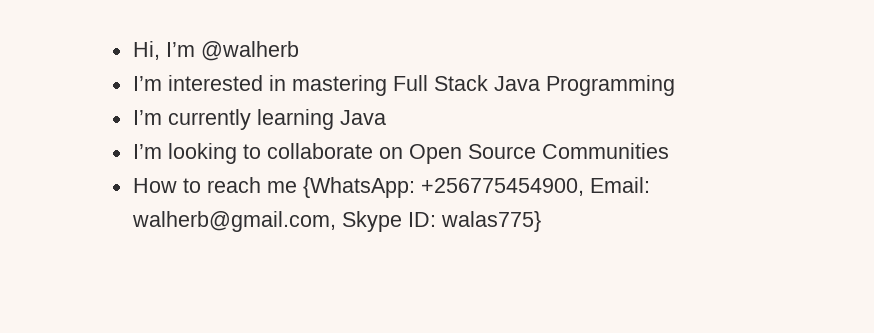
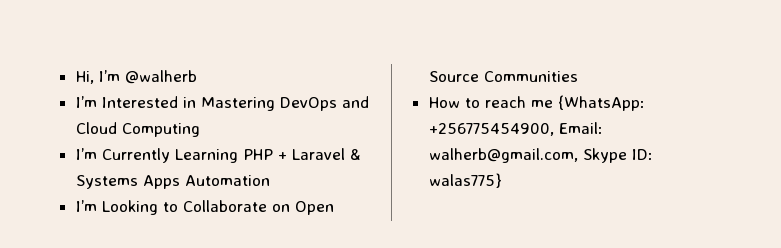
- I’m interested in mastering Full Stack Java Programming
- I’m currently learning Java
- I’m looking to collaborate on Open Source Communities
+ I’m Interested in Mastering DevOps and Cloud Computing
+ I’m Currently Learning PHP + Laravel & Systems Apps Automation
+ I’m Looking to Collaborate on Open Source Communities

